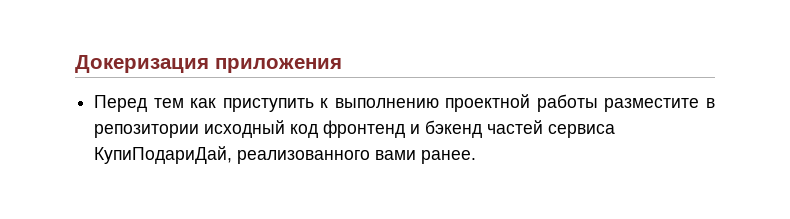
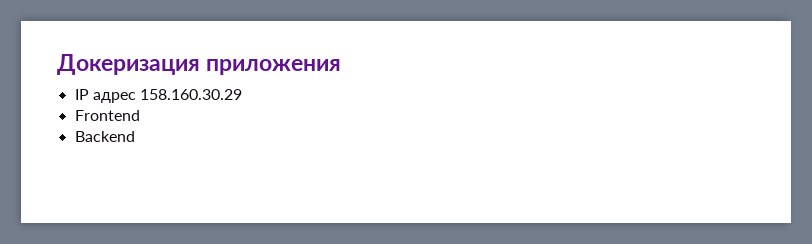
- Перед тем как приступить к выполнению проектной работы разместите в репозитории исходный код фронтенд и бэкенд частей сервиса КупиПодариДай, реализованного вами ранее.
+ IP адрес 158.160.30.29
+ Frontend
+ Backend

